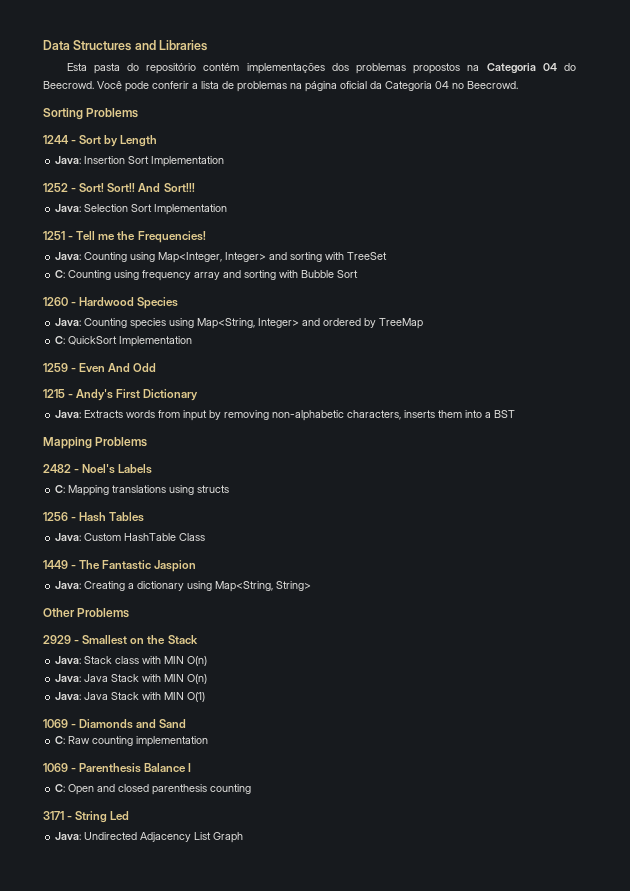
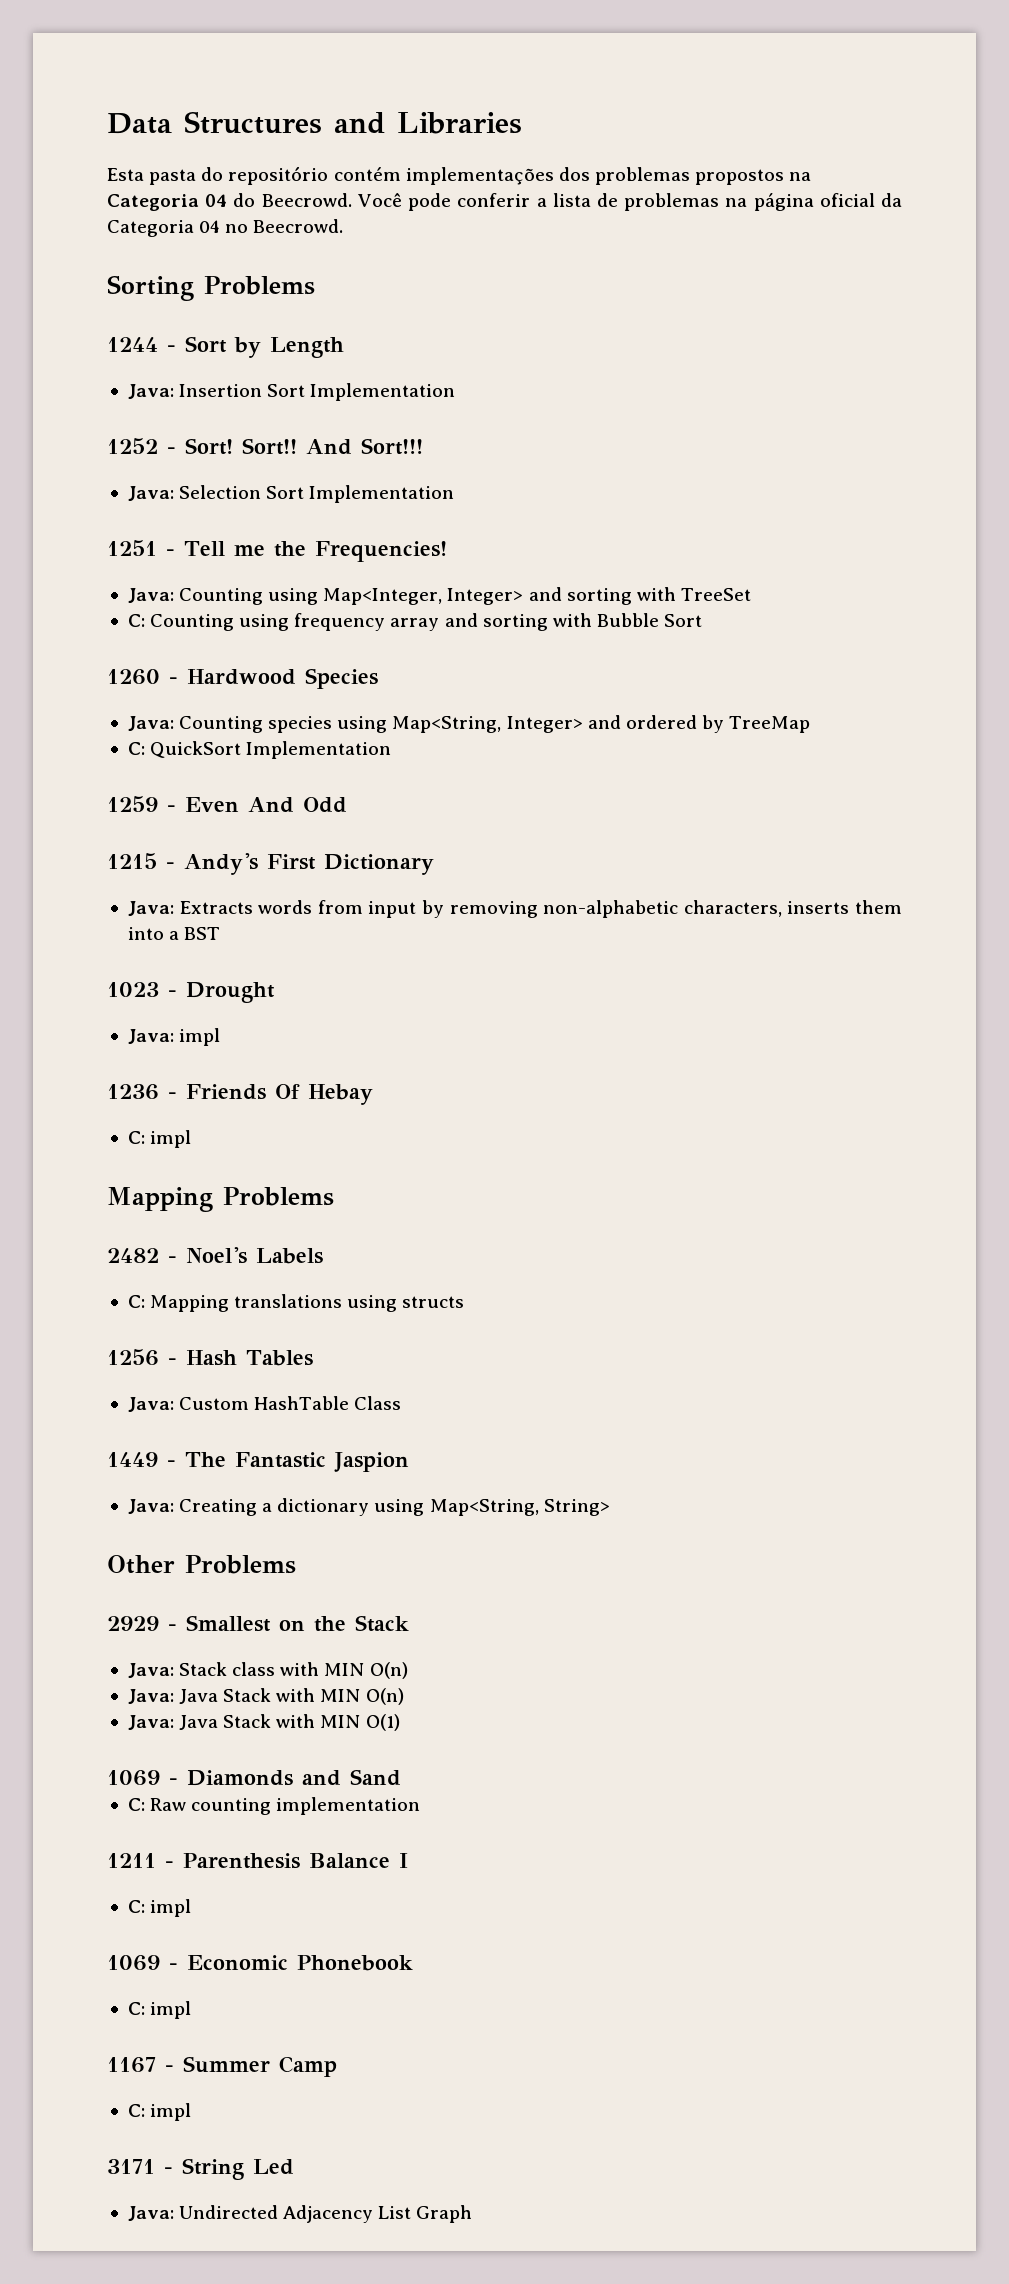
+ 1023 - Drought
+ Java: impl
+ 1236 - Friends Of Hebay
+ C: impl
- 1069 - Parenthesis Balance I
- C: Open and closed parenthesis counting
+ 1211 - Parenthesis Balance I
+ C: impl
+ 1069 - Economic Phonebook
+ C: impl
+ 1167 - Summer Camp
+ C: impl

